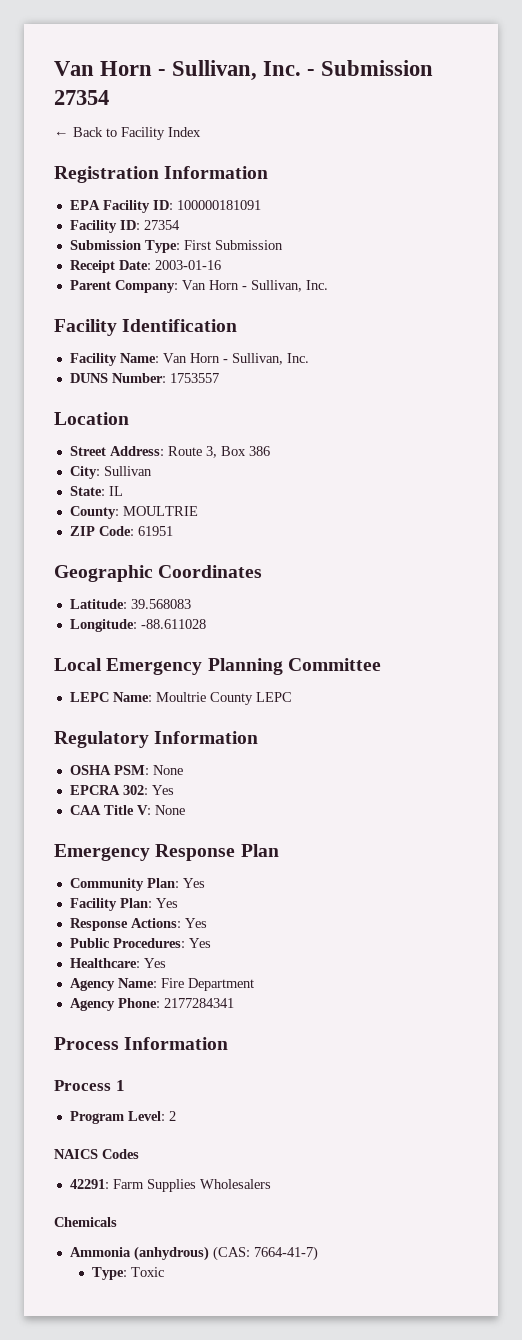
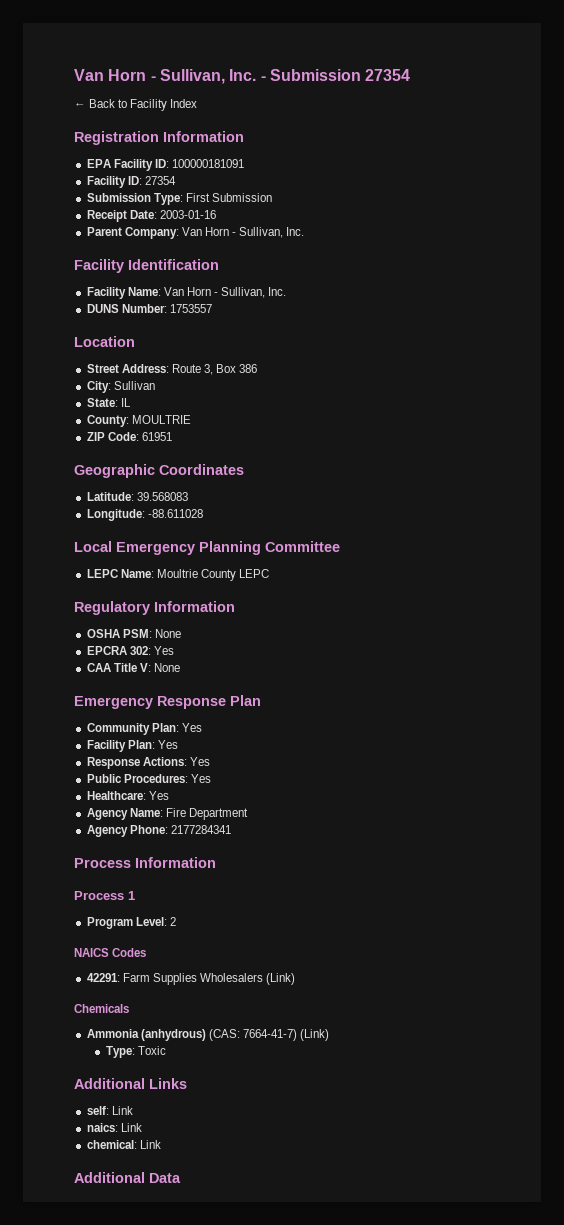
- 42291: Farm Supplies Wholesalers
+ 42291: Farm Supplies Wholesalers (Link)
- Ammonia (anhydrous) (CAS: 7664-41-7)
+ Ammonia (anhydrous) (CAS: 7664-41-7) (Link)
+ Additional Links
+ self: Link
+ naics: Link
+ chemical: Link
+ Additional Data

